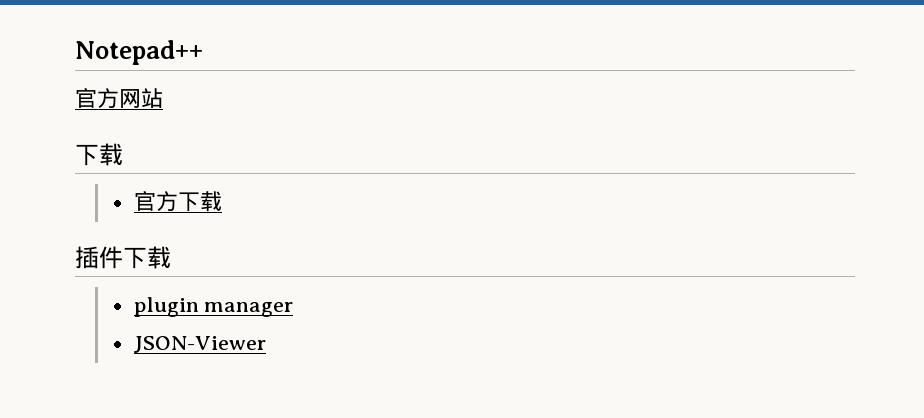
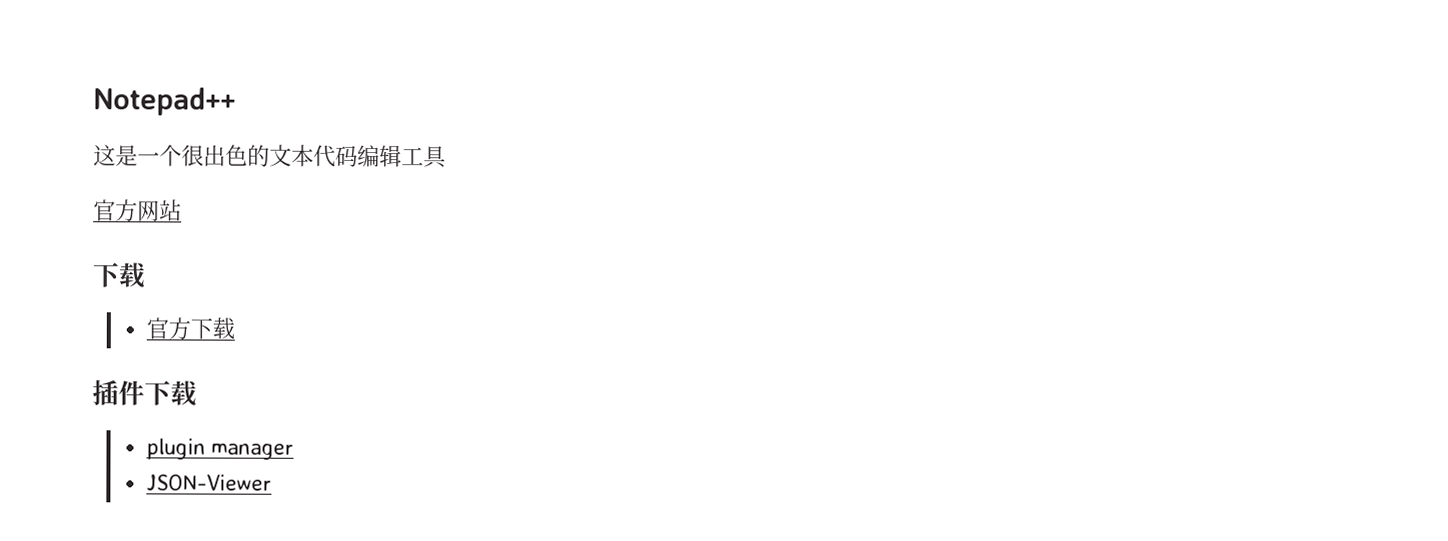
+ 这是一个很出色的文本代码编辑工具

